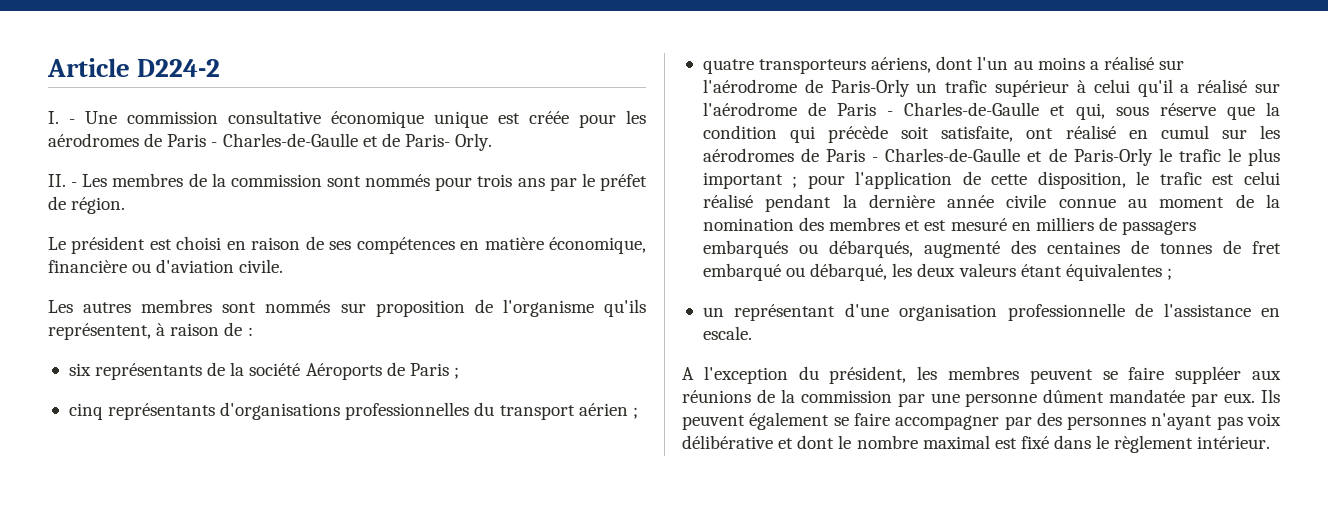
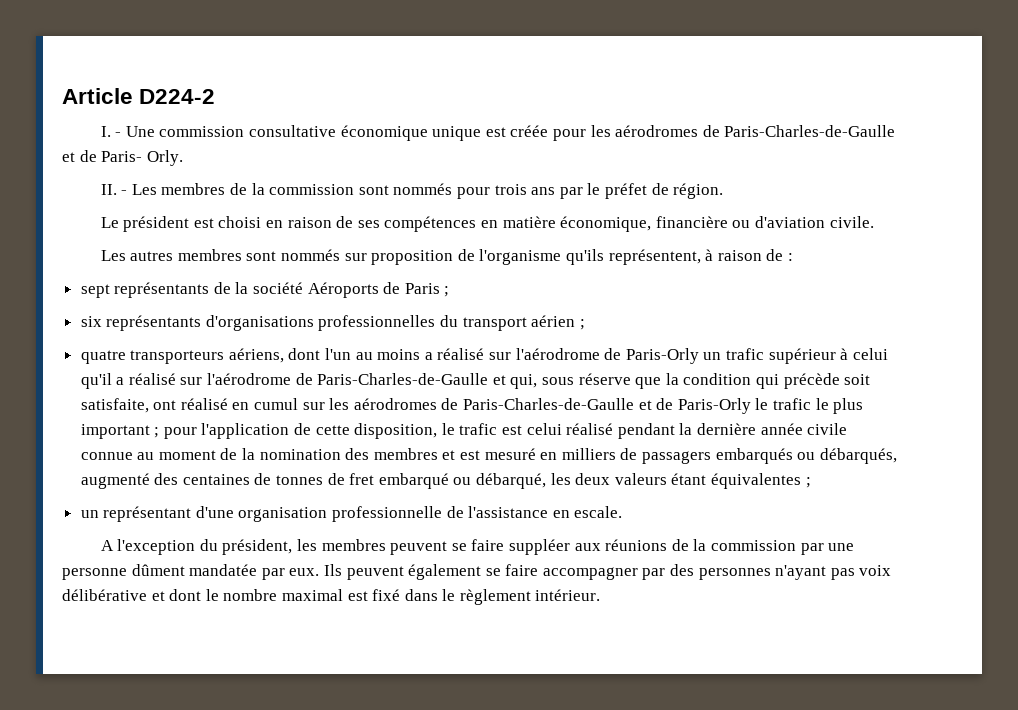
- I. - Une commission consultative économique unique est créée pour les aérodromes de Paris - Charles-de-Gaulle et de Paris- Orly.
+ I. - Une commission consultative économique unique est créée pour les aérodromes de Paris-Charles-de-Gaulle et de Paris- Orly.
- six représentants de la société Aéroports de Paris ;
+ sept représentants de la société Aéroports de Paris ;
- cinq représentants d'organisations professionnelles du transport aérien ;
+ six représentants d'organisations professionnelles du transport aérien ;
- quatre transporteurs aériens, dont l'un au moins a réalisé sur l'aérodrome de Paris-Orly un trafic supérieur à celui qu'il a réalisé sur l'aérodrome de Paris - Charles-de-Gaulle et qui, sous réserve que la condition qui précède soit satisfaite, ont réalisé en cumul sur les aérodromes de Paris - Charles-de-Gaulle et de Paris-Orly le trafic le plus important ;
+ quatre transporteurs aériens, dont l'un au moins a réalisé sur l'aérodrome de Paris-Orly un trafic supérieur à celui qu'il a réalisé sur l'aérodrome de Paris-Charles-de-Gaulle et qui, sous réserve que la condition qui précède soit satisfaite, ont réalisé en cumul sur les aérodromes de Paris-Charles-de-Gaulle et de Paris-Orly le trafic le plus important ;

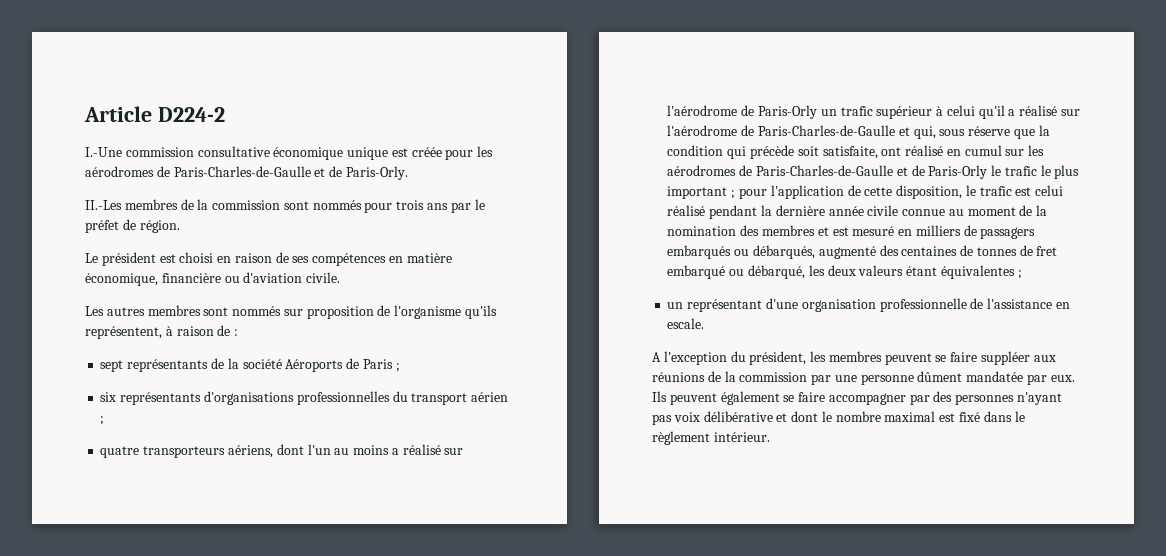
- I. - Une commission consultative économique unique est créée pour les aérodromes de Paris-Charles-de-Gaulle et de Paris- Orly.
- II. - Les membres de la commission sont nommés pour trois ans par le préfet de région.
+ I.-Une commission consultative économique unique est créée pour les aérodromes de Paris-Charles-de-Gaulle et de Paris-Orly.
+ II.-Les membres de la commission sont nommés pour trois ans par le préfet de région.

